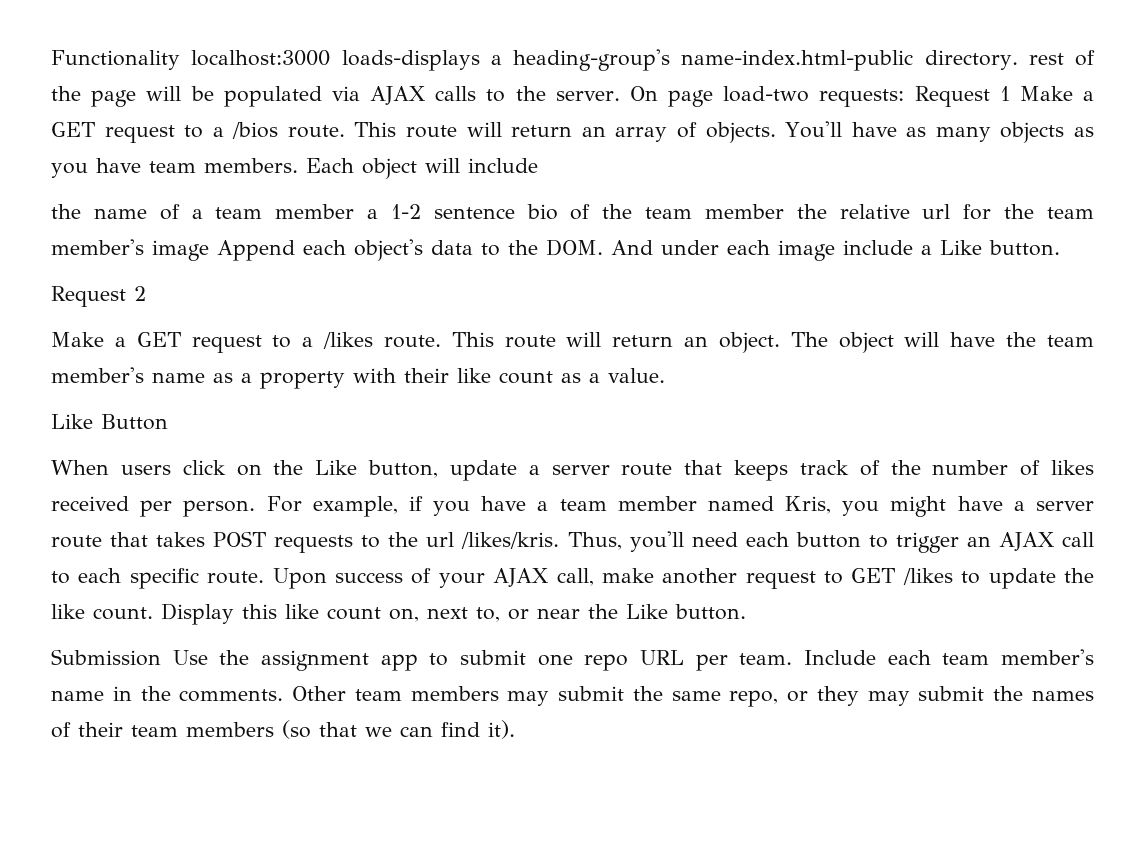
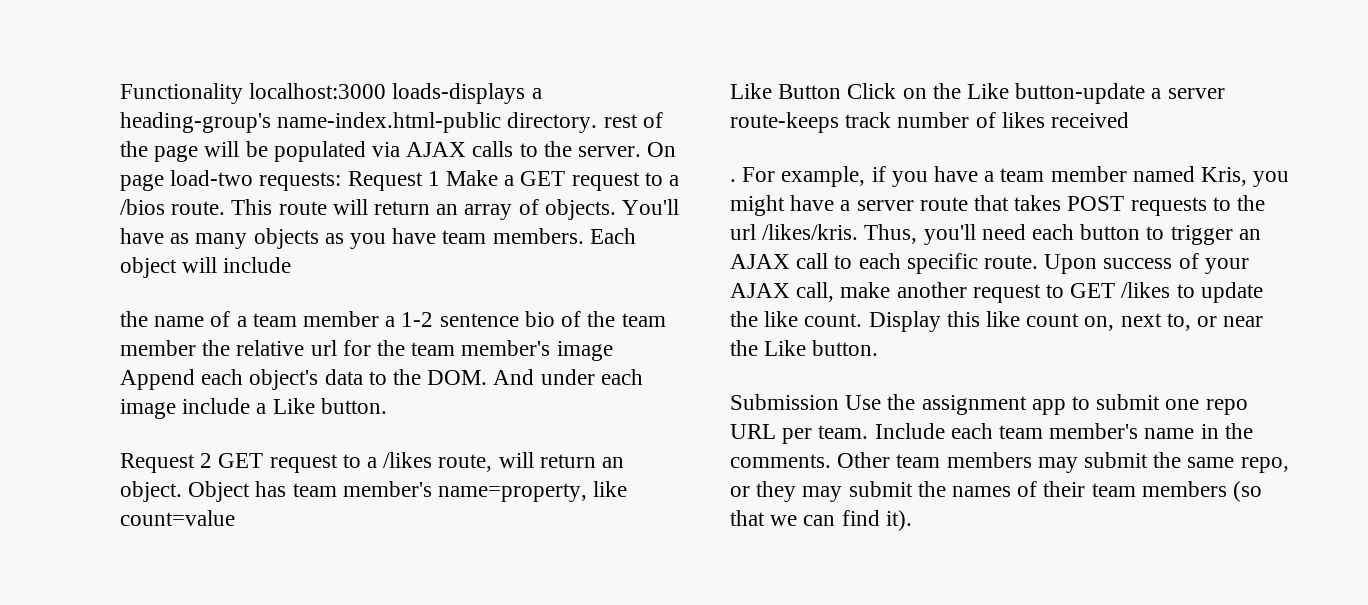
- Request 2
- Make a GET request to a /likes route. This route will return an object.
+ Request 2 GET request to a /likes route, will return an object.
- The object will have the team member's name as a property with their like count as a value.
- Like Button
- When users click on the Like button, update a server route that keeps track of the number of likes received per person.
+ Object has team member's name=property, like count=value
+ Like Button Click on the Like button-update a server route-keeps track number of likes received
+ .

